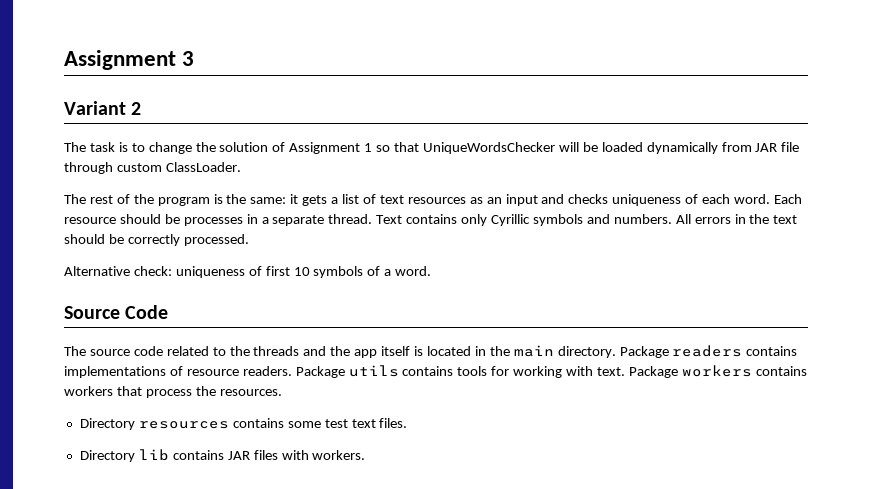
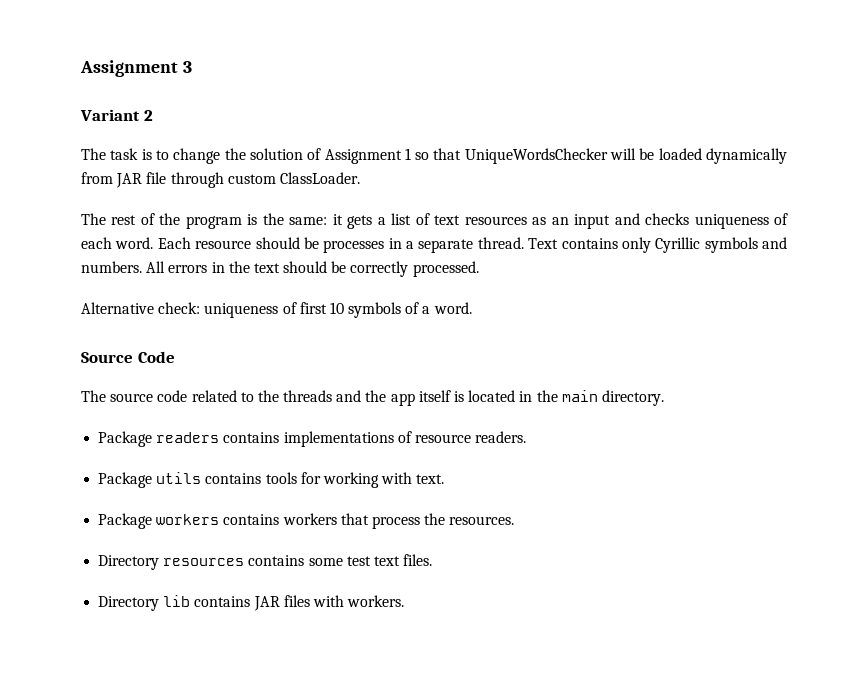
- The source code related to the threads and the app itself is located in the main directory. Package readers contains implementations of resource readers. Package utils contains tools for working with text. Package workers contains workers that process the resources.
+ The source code related to the threads and the app itself is located in the main directory.
+ Package readers contains implementations of resource readers.
+ Package utils contains tools for working with text.
+ Package workers contains workers that process the resources.

